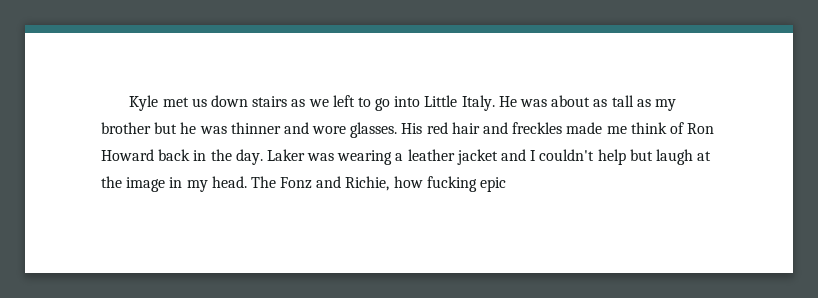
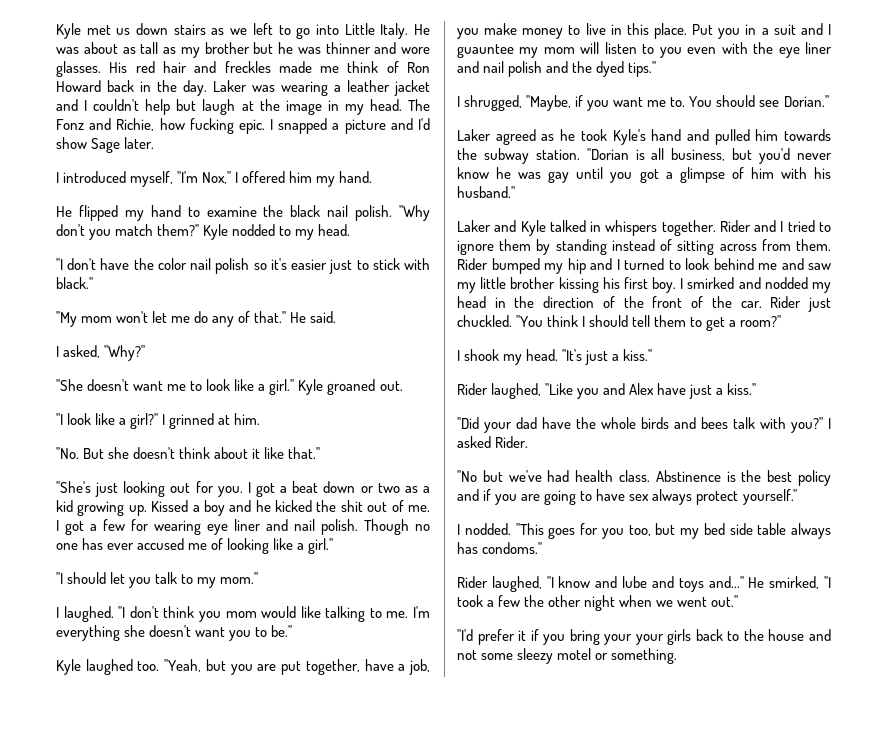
- The Fonz and Richie, how fucking epic
+ The Fonz and Richie, how fucking epic. I snapped a picture and I'd show Sage later.
+ I introduced myself, "I'm Nox," I offered him my hand.
+ He flipped my hand to examine the black nail polish. "Why don't you match them?" Kyle nodded to my head.
+ "I don't have the color nail polish so it's easier just to stick with black."
+ "My mom won't let me do any of that." He said.
+ I asked, "Why?"
+ "She doesn't want me to look like a girl." Kyle groaned out.
+ "I look like a girl?" I grinned at him.
+ "No. But she doesn't think about it like that."
+ "She's just looking out for you. I got a beat down or two as a kid growing up. Kissed a boy and he kicked the shit out of me. I got a few for wearing eye liner and nail polish. Though no one has ever accused me of looking like a girl."
+ "I should let you talk to my mom."
+ I laughed. "I don't think you mom would like talking to me. I'm everything she doesn't want you to be."
+ Kyle laughed too. "Yeah, but you are put together, have a job, you make money to live in this place. Put you in a suit and I guauntee my mom will listen to you even with the eye liner and nail polish and the dyed tips."
+ I shrugged, "Maybe, if you want me to. You should see Dorian."
+ Laker agreed as he took Kyle's hand and pulled him towards the subway station. "Dorian is all business, but you'd never know he was gay until you got a glimpse of him with his husband."
+ Laker and Kyle talked in whispers together. Rider and I tried to ignore them by standing instead of sitting across from them. Rider bumped my hip and I turned to look behind me and saw my little brother kissing his first boy. I smirked and nodded my head in the direction of the front of the car. Rider just chuckled. "You think I should tell them to get a room?"
+ I shook my head. "It's just a kiss."
+ Rider laughed, "Like you and Alex have just a kiss."
+ "Did your dad have the whole birds and bees talk with you?" I asked Rider.
+ "No but we've had health class. Abstinence is the best policy and if you are going to have sex always protect yourself."
+ I nodded. "This goes for you too, but my bed side table always has condoms."
+ Rider laughed, "I know and lube and toys and..." He smirked, "I took a few the other night when we went out."
+ "I'd prefer it if you bring your your girls back to the house and not some sleezy motel or something.

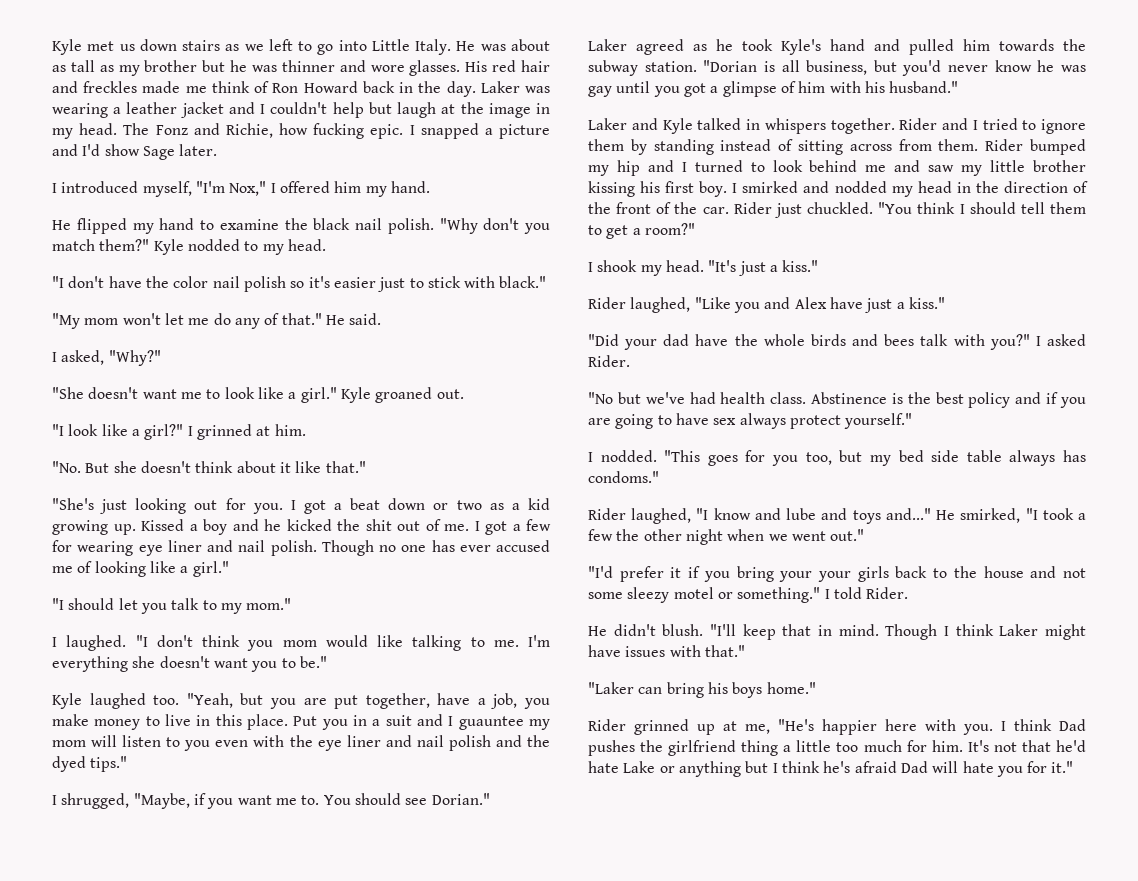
- "I'd prefer it if you bring your your girls back to the house and not some sleezy motel or something.
+ "I'd prefer it if you bring your your girls back to the house and not some sleezy motel or something." I told Rider.
+ He didn't blush. "I'll keep that in mind. Though I think Laker might have issues with that."
+ "Laker can bring his boys home."
+ Rider grinned up at me, "He's happier here with you. I think Dad pushes the girlfriend thing a little too much for him. It's not that he'd hate Lake or anything but I think he's afraid Dad will hate you for it."

